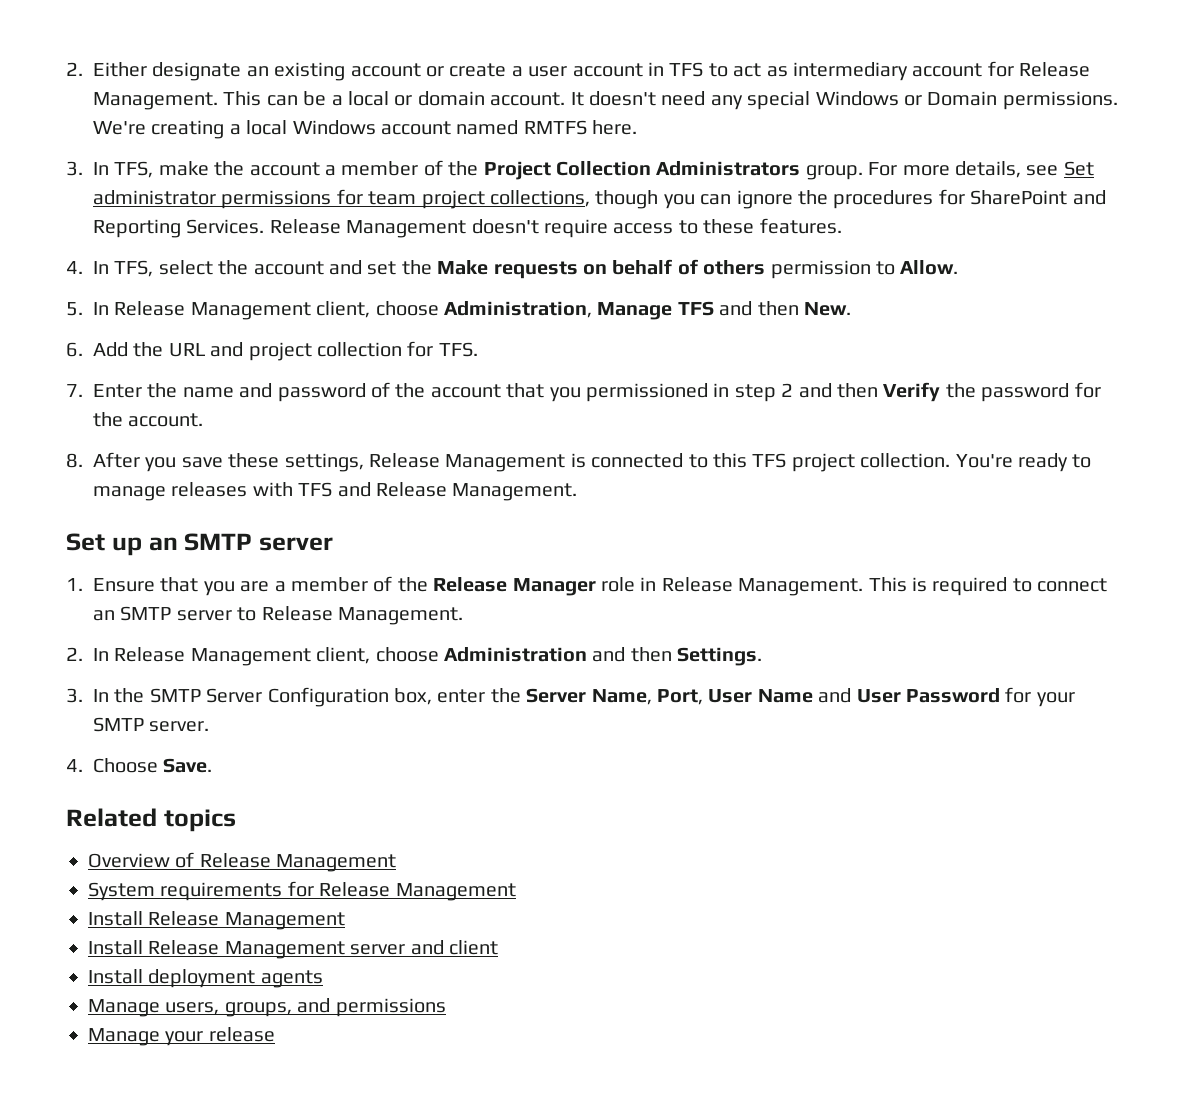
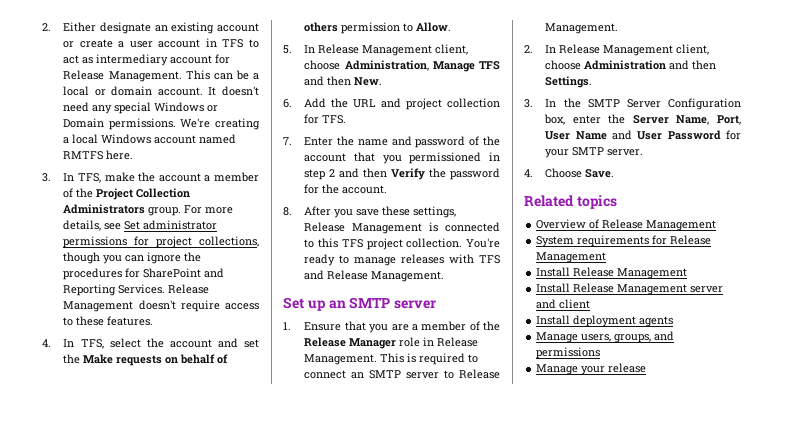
- For more details, see Set administrator permissions for team project collections, though you can ignore the procedures for SharePoint and Reporting Services.
+ For more details, see Set administrator permissions for project collections, though you can ignore the procedures for SharePoint and Reporting Services.

